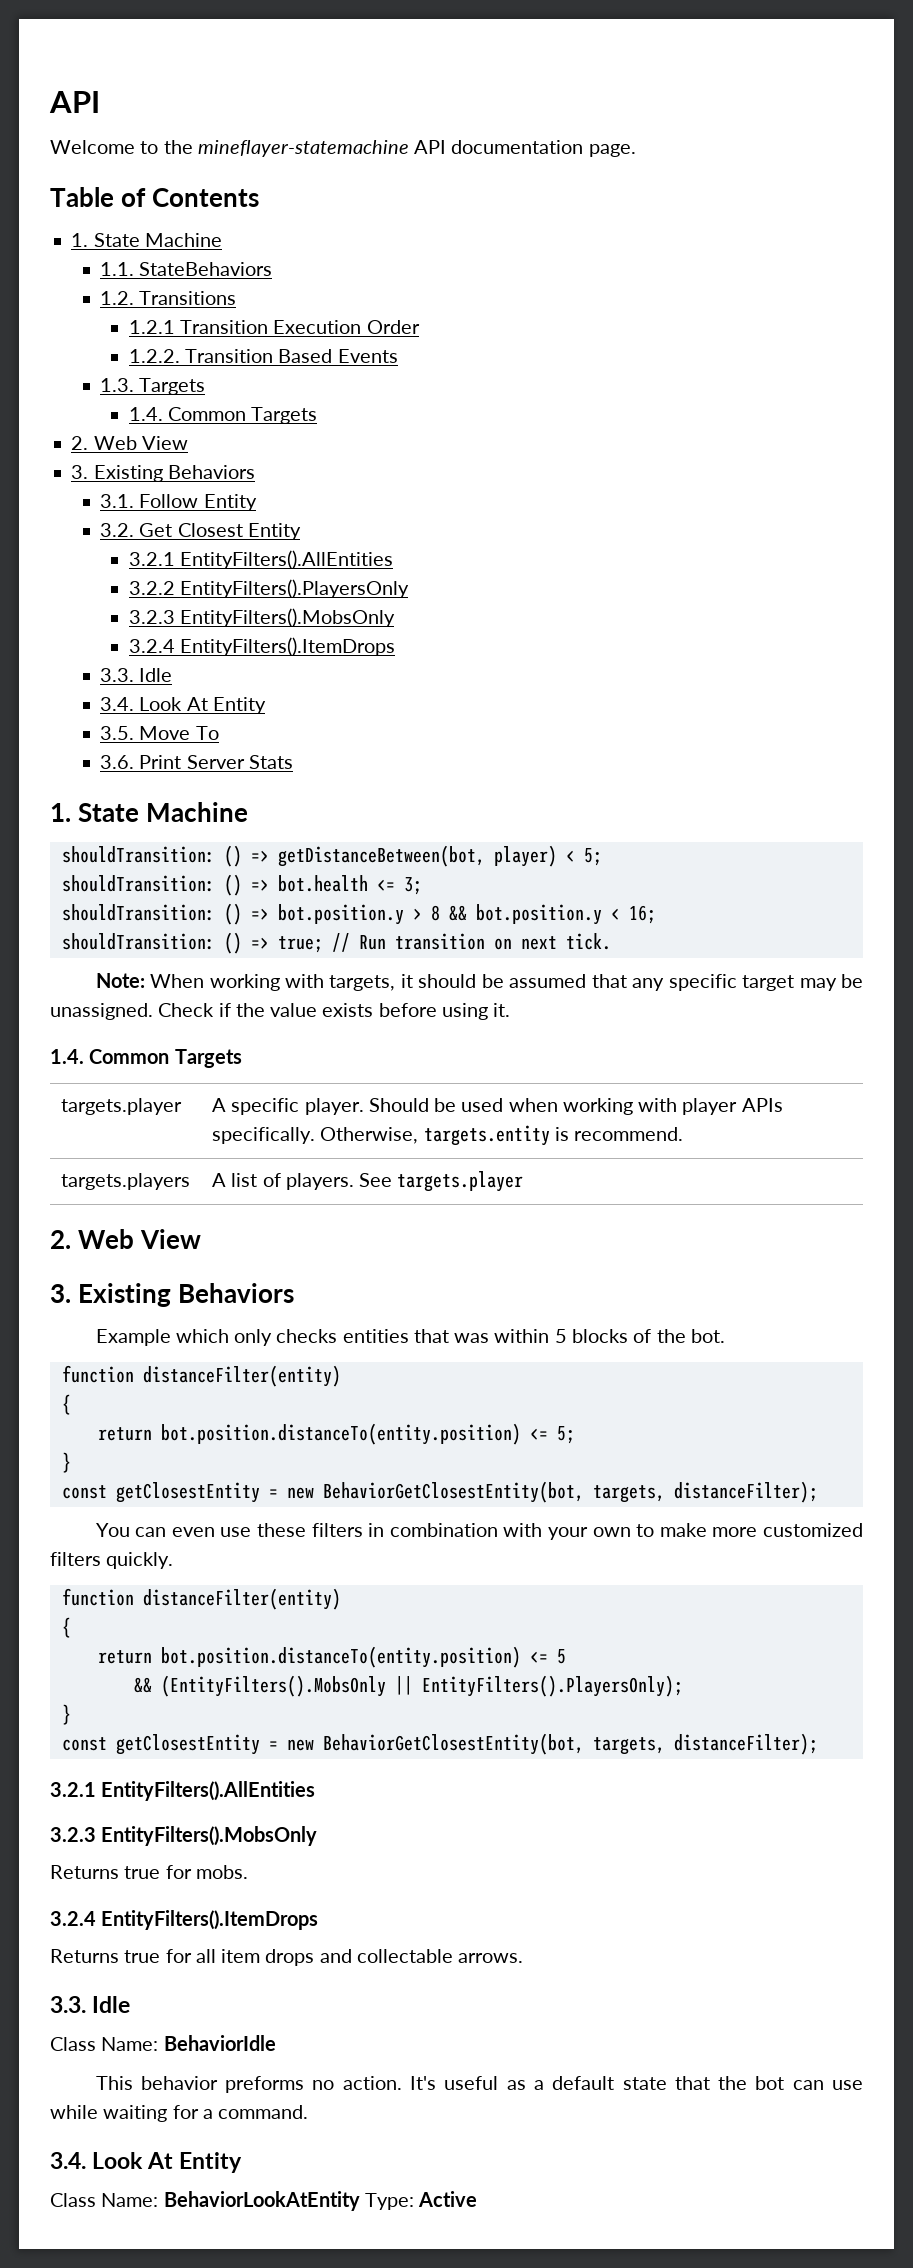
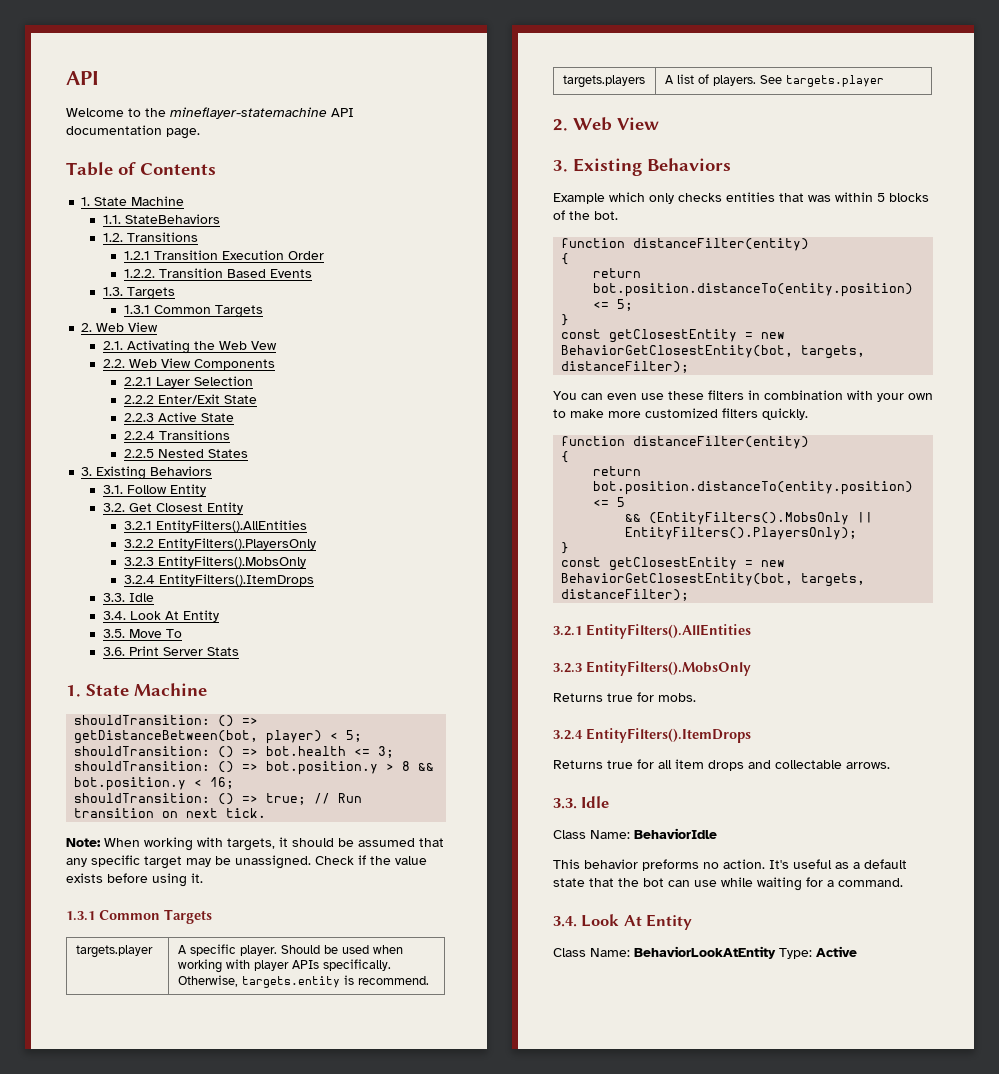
  1.3. Targets
- 1.4. Common Targets
+ 1.3.1 Common Targets
+ 2.1. Activating the Web Vew
+ 2.2. Web View Components
+ 2.2.1 Layer Selection
+ 2.2.2 Enter/Exit State
+ 2.2.3 Active State
+ 2.2.4 Transitions
+ 2.2.5 Nested States
  Check if the value exists before using it.
- 1.4. Common Targets
+ 1.3.1 Common Targets

